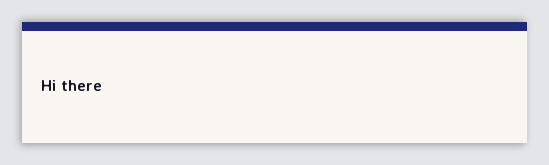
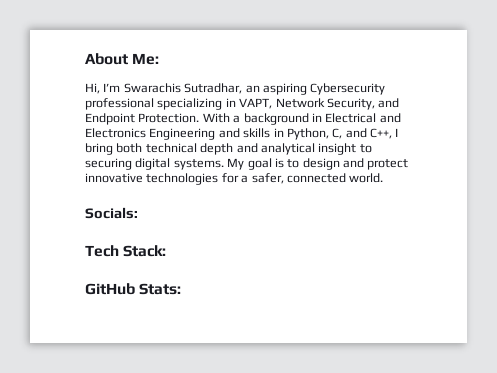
- Hi there
+ About Me:
+ Hi, I’m Swarachis Sutradhar, an aspiring Cybersecurity professional specializing in VAPT, Network Security, and Endpoint Protection. With a background in Electrical and Electronics Engineering and skills in Python, C, and C++, I bring both technical depth and analytical insight to securing digital systems. My goal is to design and protect innovative technologies for a safer, connected world.
+ Socials:
+ Tech Stack:
+ GitHub Stats:

